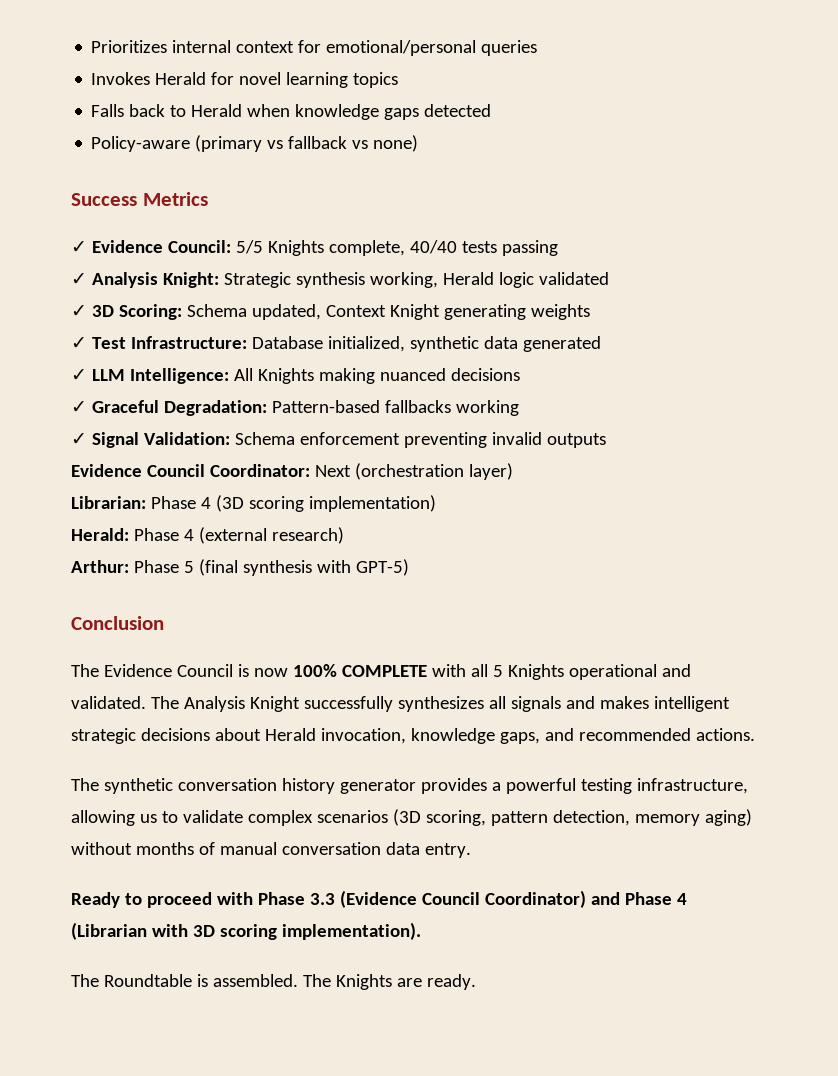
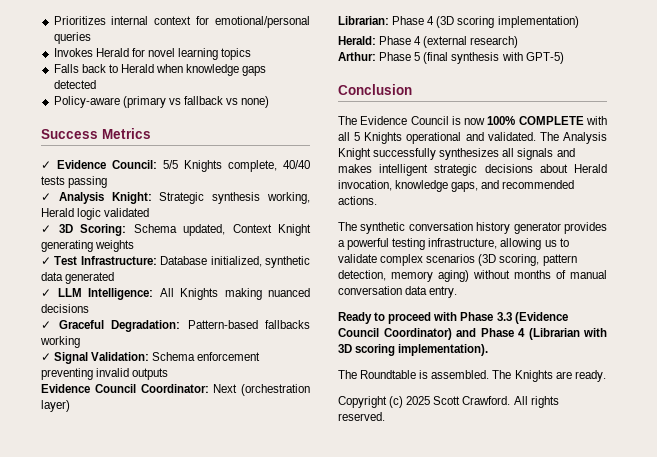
+ Copyright (c) 2025 Scott Crawford. All rights reserved.

